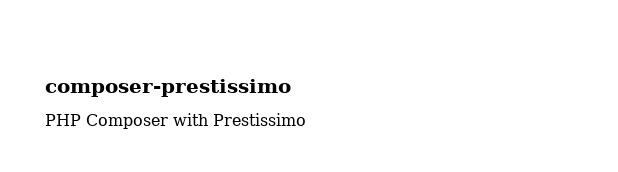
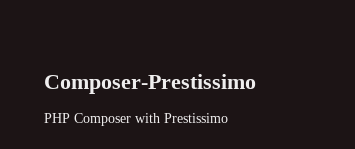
- composer-prestissimo
+ Composer-Prestissimo

